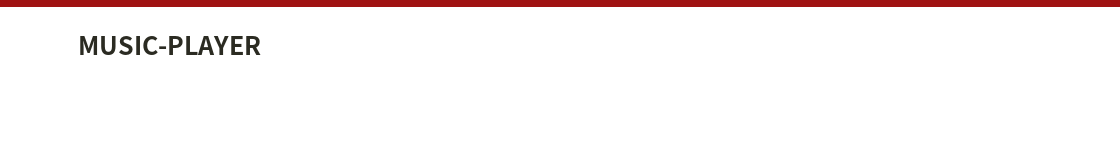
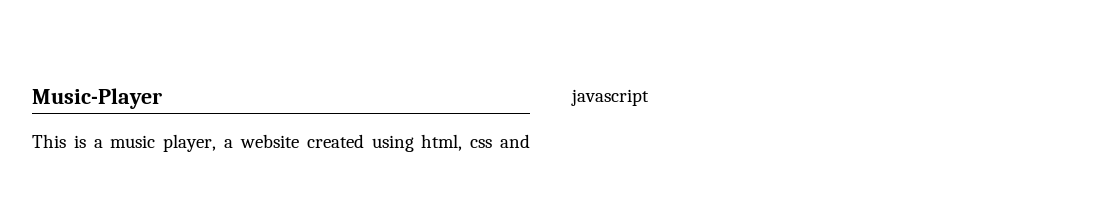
- MUSIC-PLAYER
+ Music-Player
+ This is a music player, a website created using html, css and javascript

